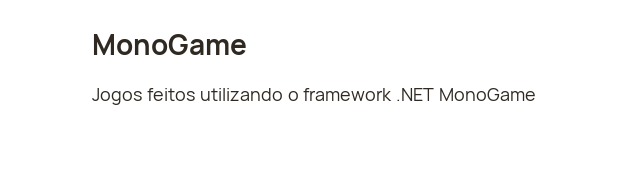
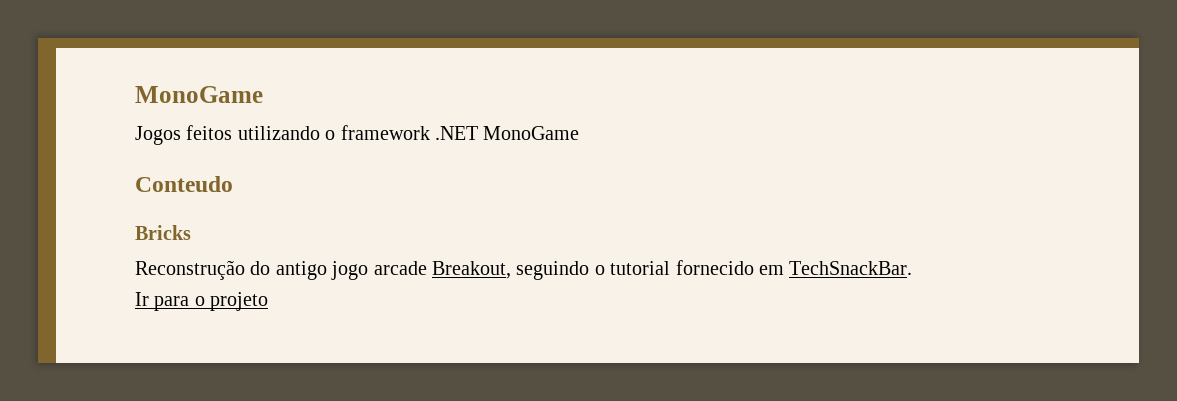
+ Conteudo
+ Bricks
+ Reconstrução do antigo jogo arcade Breakout, seguindo o tutorial fornecido em TechSnackBar.
+ Ir para o projeto

